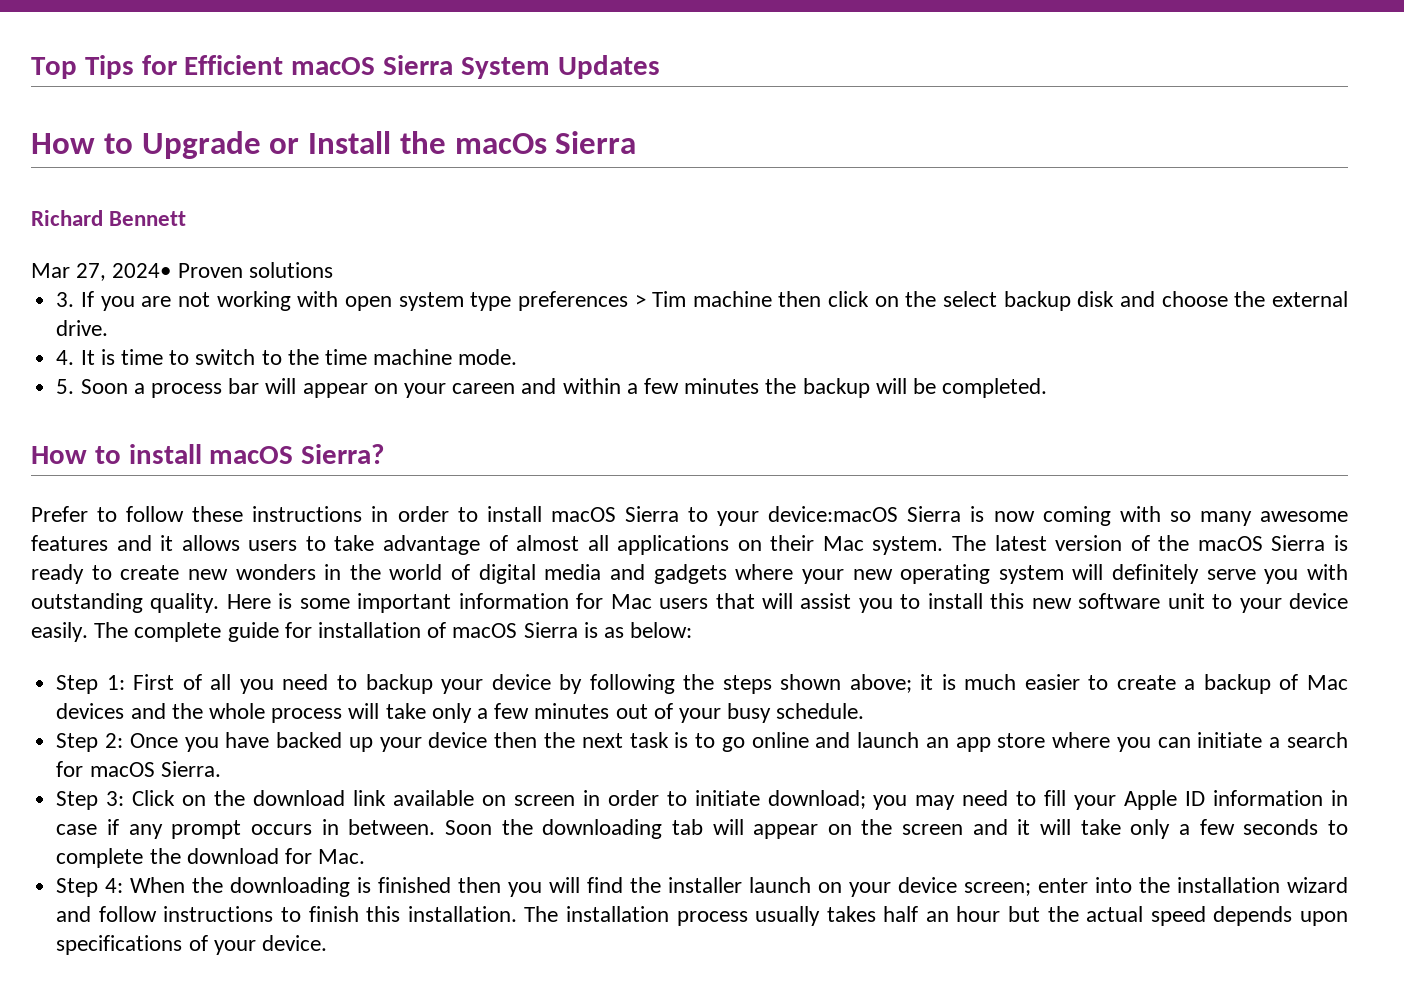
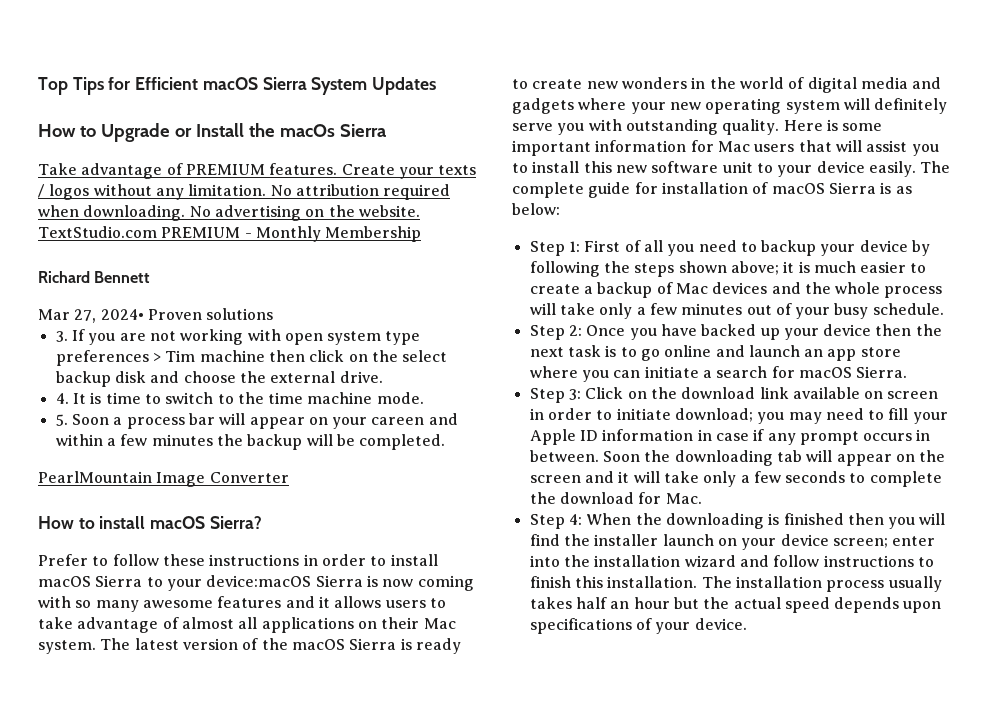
+ Take advantage of PREMIUM features. Create your texts / logos without any limitation. No attribution required when downloading. No advertising on the website. TextStudio.com PREMIUM - Monthly Membership
+ PearlMountain Image Converter

